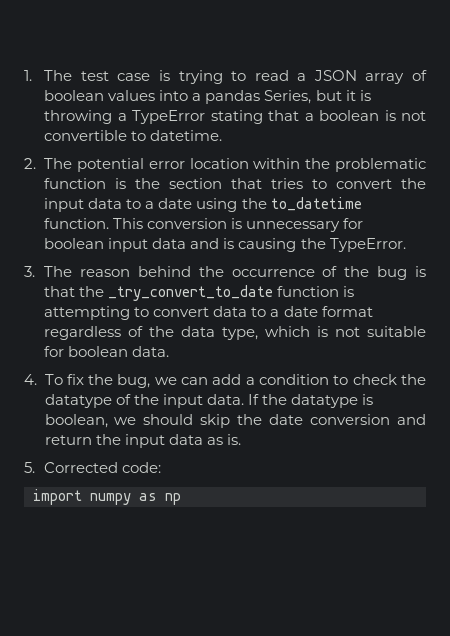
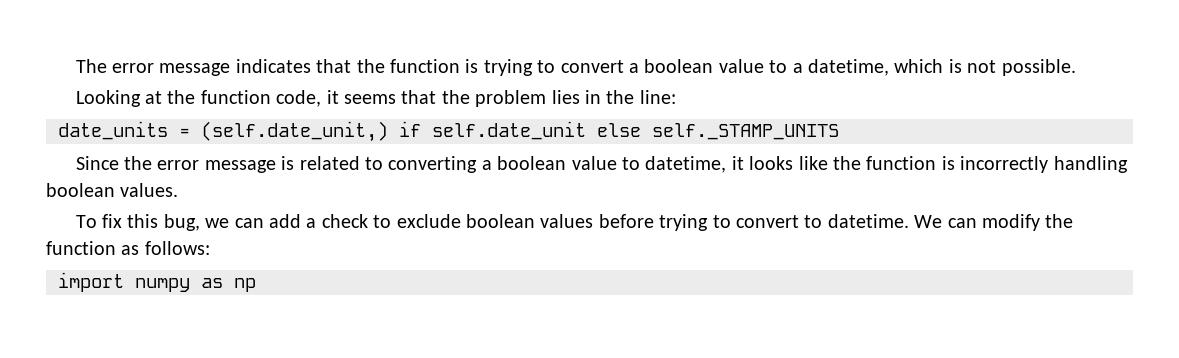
- 1. The test case is trying to read a JSON array of boolean values into a pandas Series, but it is throwing a TypeError stating that a boolean is not convertible to datetime.
- 2. The potential error location within the problematic function is the section that tries to convert the input data to a date using the to_datetime function. This conversion is unnecessary for boolean input data and is causing the TypeError.
- 3. The reason behind the occurrence of the bug is that the _try_convert_to_date function is attempting to convert data to a date format regardless of the data type, which is not suitable for boolean data.
- 4. To fix the bug, we can add a condition to check the datatype of the input data. If the datatype is boolean, we should skip the date conversion and return the input data as is.
- 5. Corrected code:
+ The error message indicates that the function is trying to convert a boolean value to a datetime, which is not possible.
+ Looking at the function code, it seems that the problem lies in the line:
+ date_units = (self.date_unit,) if self.date_unit else self._STAMP_UNITS
+ Since the error message is related to converting a boolean value to datetime, it looks like the function is incorrectly handling boolean values.
+ To fix this bug, we can add a check to exclude boolean values before trying to convert to datetime. We can modify the function as follows:

